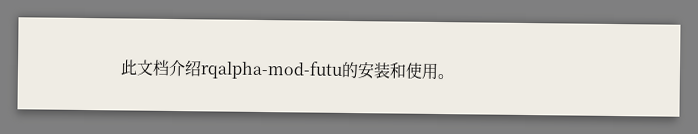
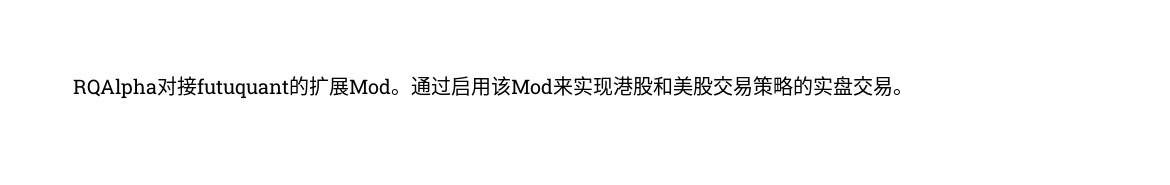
- 此文档介绍rqalpha-mod-futu的安装和使用。
+ RQAlpha对接futuquant的扩展Mod。通过启用该Mod来实现港股和美股交易策略的实盘交易。

